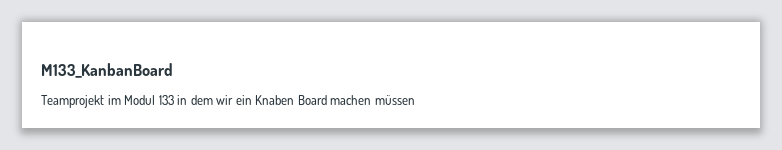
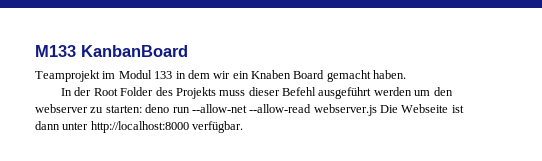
- M133_KanbanBoard
+ M133 KanbanBoard
- Teamprojekt im Modul 133 in dem wir ein Knaben Board machen müssen
+ Teamprojekt im Modul 133 in dem wir ein Knaben Board gemacht haben.
+ In der Root Folder des Projekts muss dieser Befehl ausgeführt werden um den webserver zu starten: deno run --allow-net --allow-read webserver.js Die Webseite ist dann unter http://localhost:8000 verfügbar.

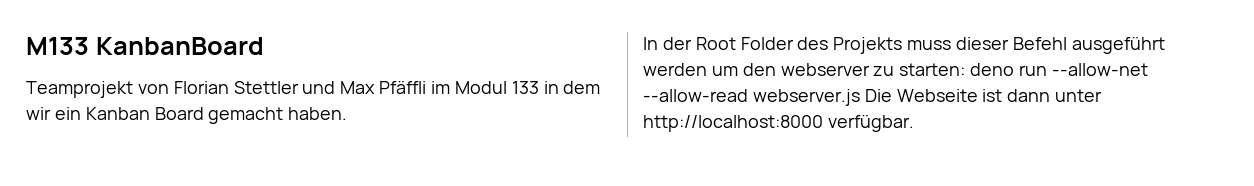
- Teamprojekt im Modul 133 in dem wir ein Knaben Board gemacht haben.
+ Teamprojekt von Florian Stettler und Max Pfäffli im Modul 133 in dem wir ein Kanban Board gemacht haben.

